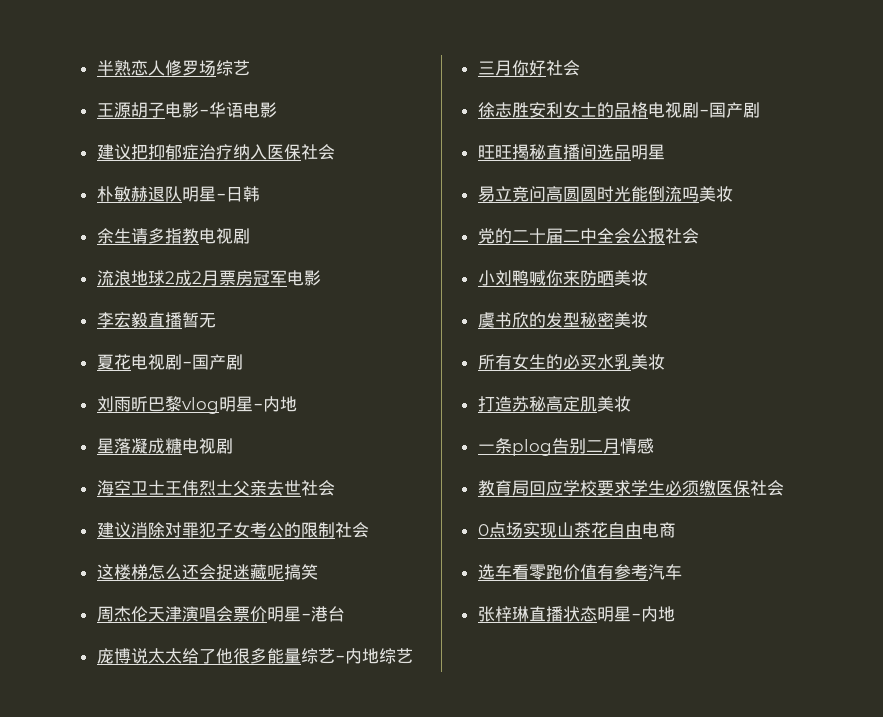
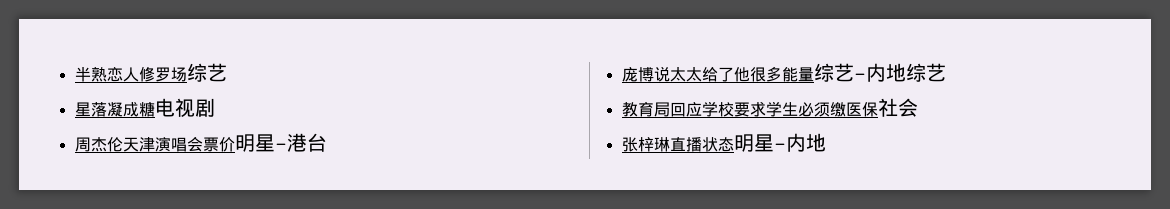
- 王源胡子电影-华语电影
- 建议把抑郁症治疗纳入医保社会
- 朴敏赫退队明星-日韩
- 余生请多指教电视剧
- 流浪地球2成2月票房冠军电影
- 李宏毅直播暂无
- 夏花电视剧-国产剧
- 刘雨昕巴黎vlog明星-内地
  星落凝成糖电视剧
- 海空卫士王伟烈士父亲去世社会
- 建议消除对罪犯子女考公的限制社会
- 这楼梯怎么还会捉迷藏呢搞笑
- 三月你好社会
- 徐志胜安利女士的品格电视剧-国产剧
- 旺旺揭秘直播间选品明星
- 易立竞问高圆圆时光能倒流吗美妆
- 党的二十届二中全会公报社会
- 小刘鸭喊你来防晒美妆
- 虞书欣的发型秘密美妆
- 所有女生的必买水乳美妆
- 打造苏秘高定肌美妆
- 一条plog告别二月情感
- 0点场实现山茶花自由电商
- 选车看零跑价值有参考汽车

